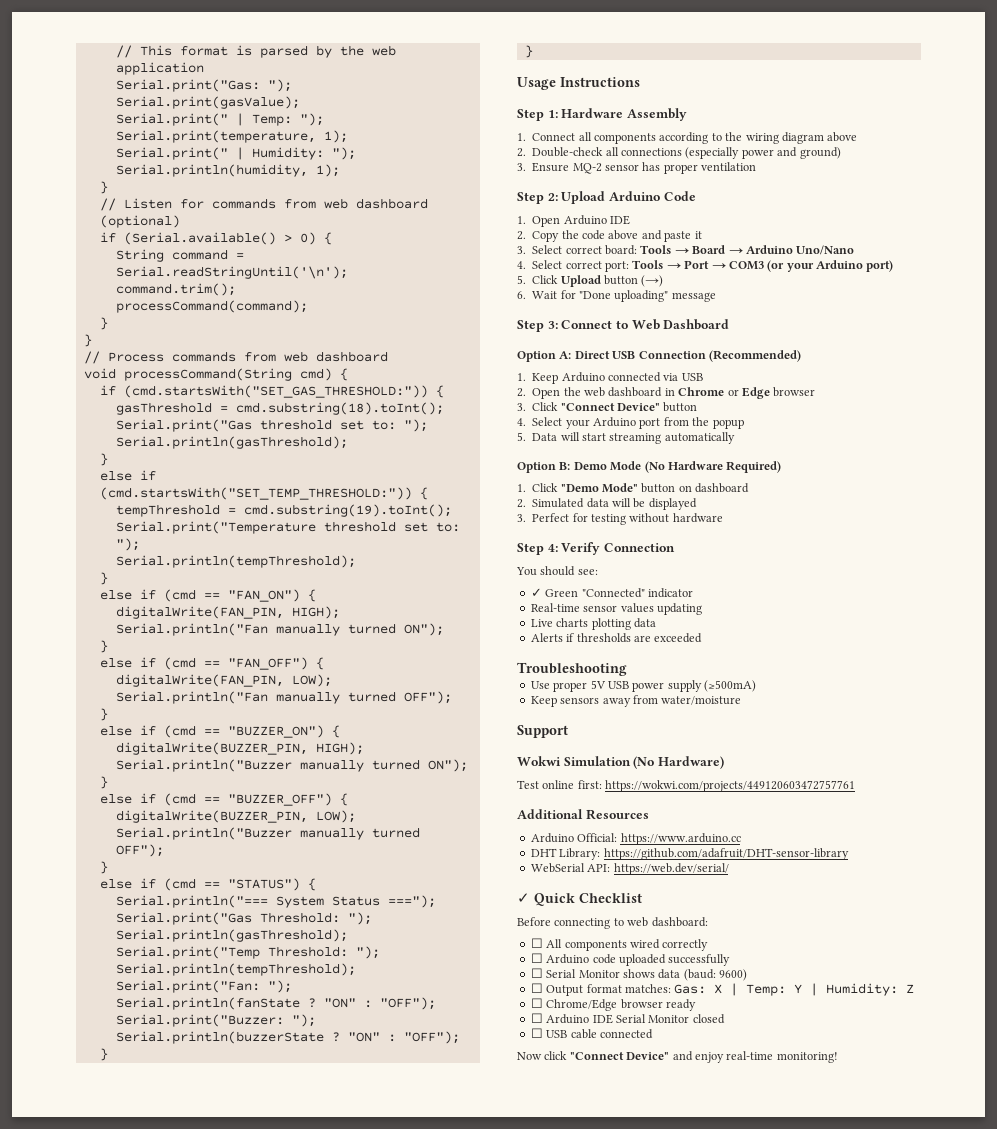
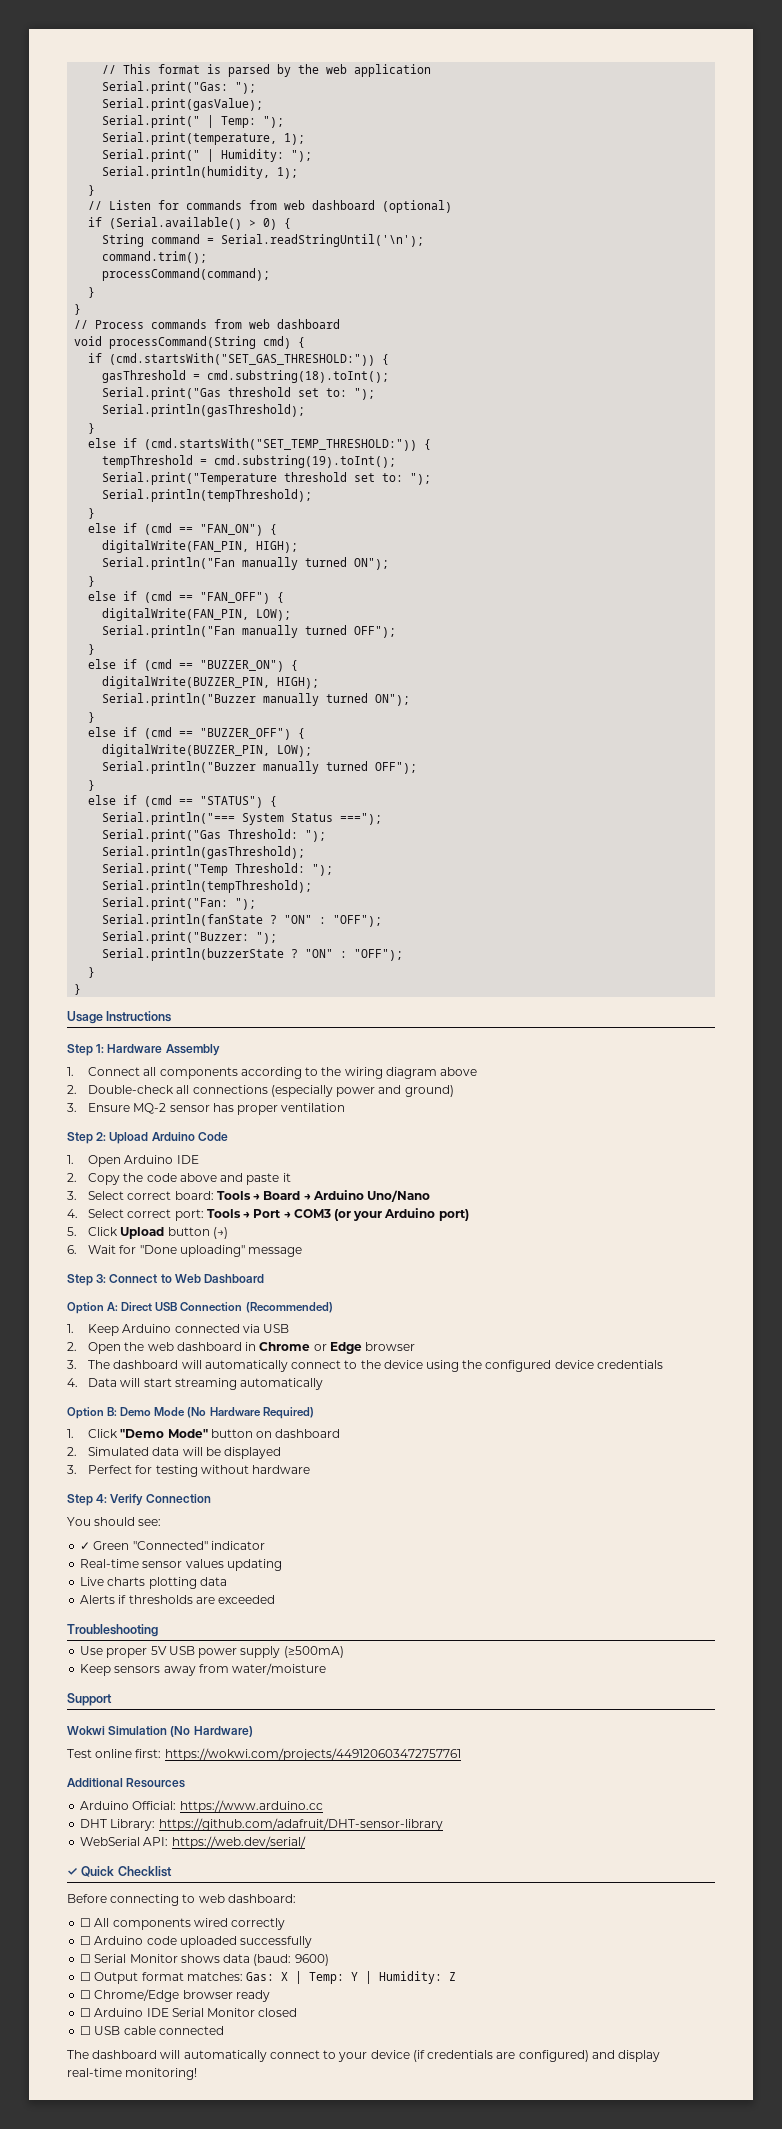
- 3. Click "Connect Device" button
- 4. Select your Arduino port from the popup
- 5. Data will start streaming automatically
+ 3. The dashboard will automatically connect to the device using the configured device credentials
+ 4. Data will start streaming automatically
- Now click "Connect Device" and enjoy real-time monitoring!
+ The dashboard will automatically connect to your device (if credentials are configured) and display real-time monitoring!

